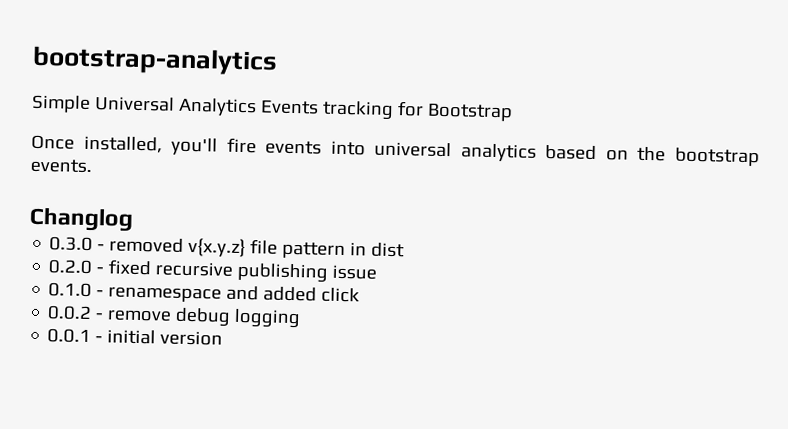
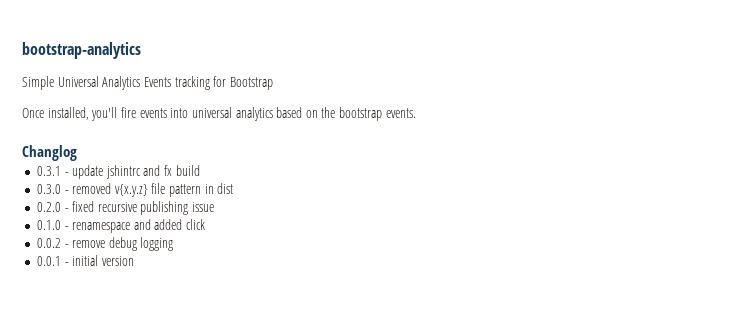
+ 0.3.1 - update jshintrc and fx build

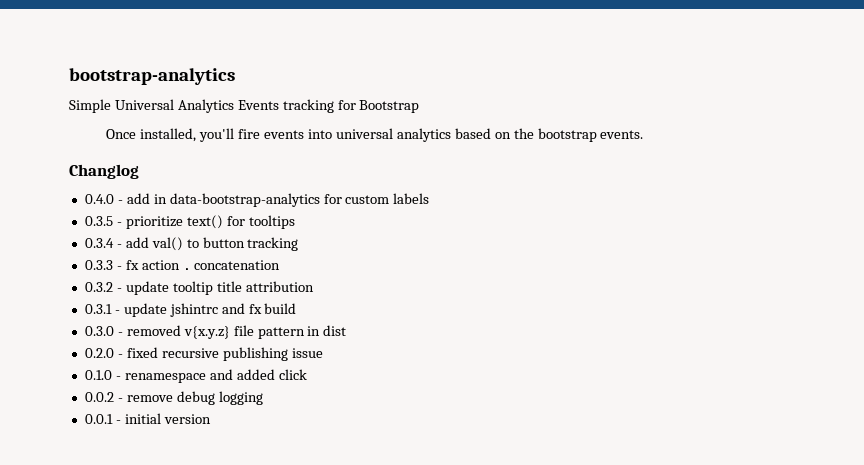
+ 0.4.0 - add in data-bootstrap-analytics for custom labels
+ 0.3.5 - prioritize text() for tooltips
+ 0.3.4 - add val() to button tracking
+ 0.3.3 - fx action . concatenation
+ 0.3.2 - update tooltip title attribution

